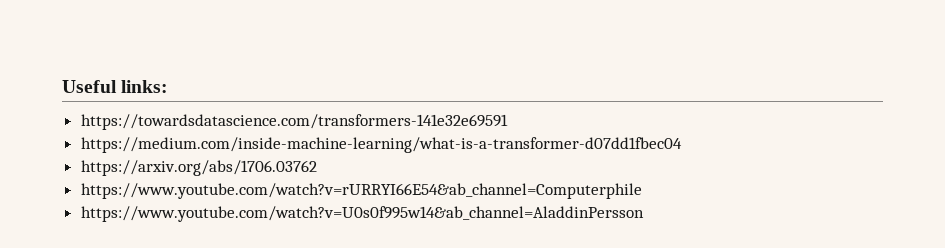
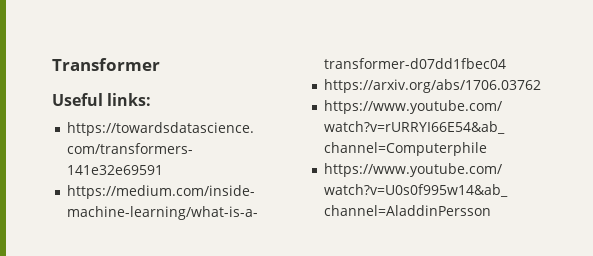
+ Transformer

